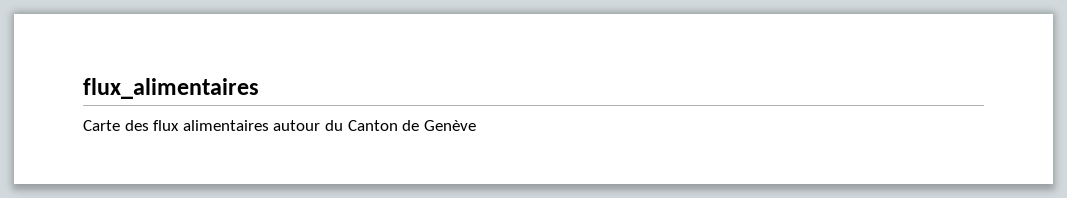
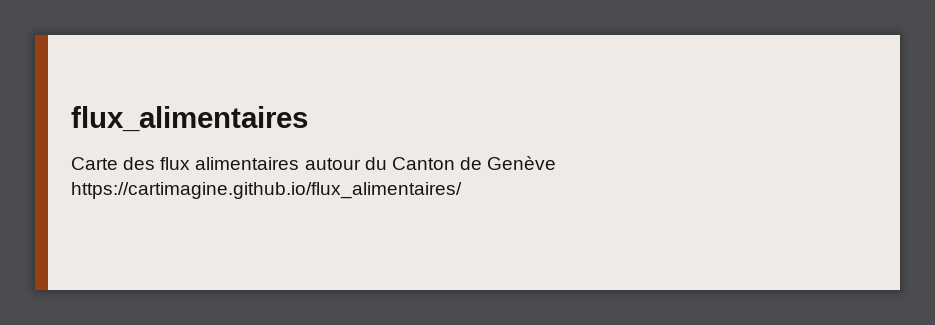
- Carte des flux alimentaires autour du Canton de Genève
+ Carte des flux alimentaires autour du Canton de Genève https://cartimagine.github.io/flux_alimentaires/

